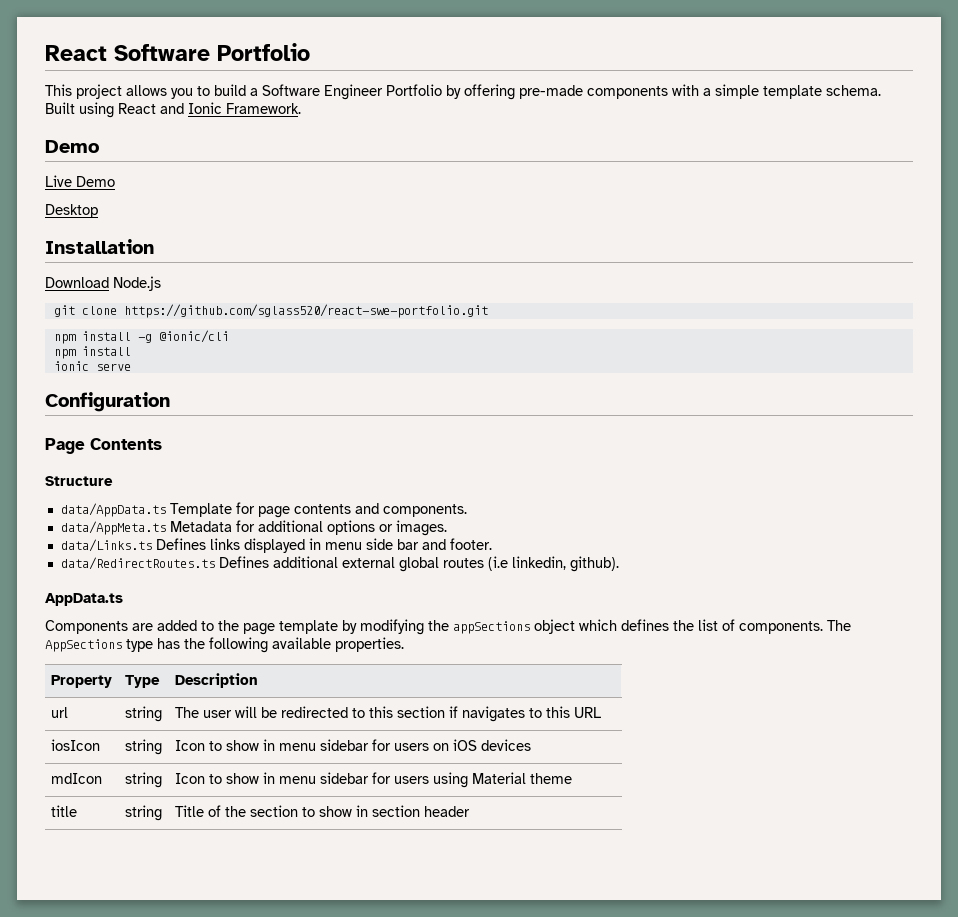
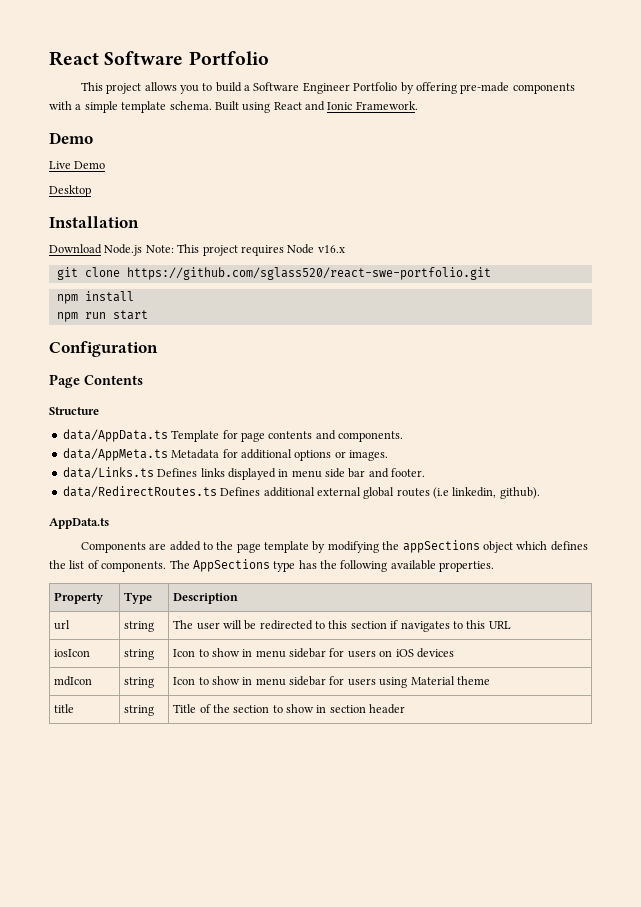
- Download Node.js
+ Download Node.js Note: This project requires Node v16.x
- npm install -g @ionic/cli
  npm install
- ionic serve
+ npm run start

